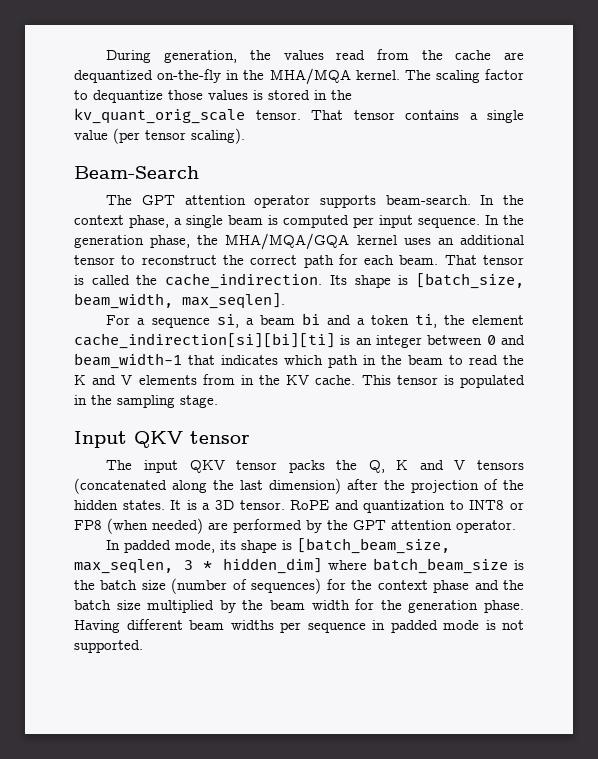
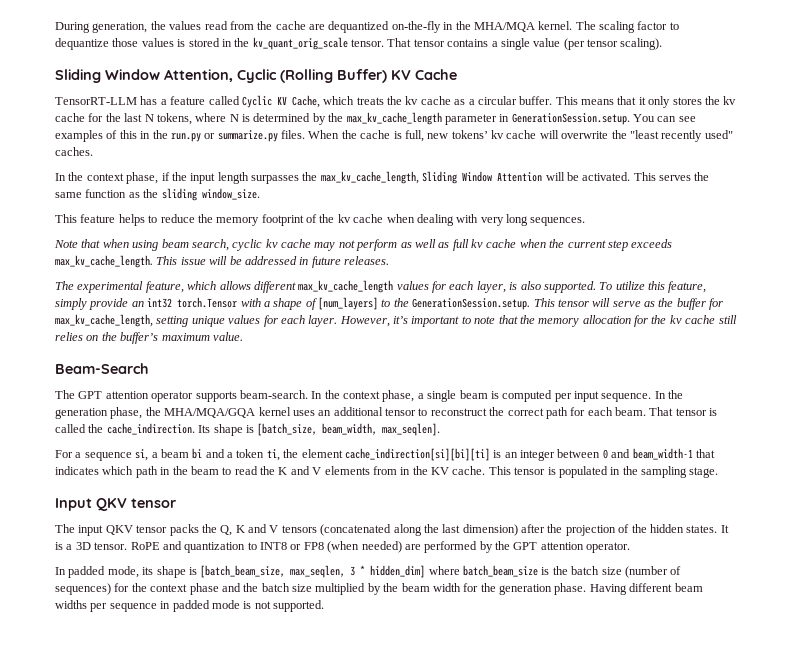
+ Sliding Window Attention, Cyclic (Rolling Buffer) KV Cache
+ TensorRT-LLM has a feature called Cyclic KV Cache, which treats the kv cache as a circular buffer. This means that it only stores the kv cache for the last N tokens, where N is determined by the max_kv_cache_length parameter in GenerationSession.setup. You can see examples of this in the run.py or summarize.py files. When the cache is full, new tokens’ kv cache will overwrite the "least recently used" caches.
+ In the context phase, if the input length surpasses the max_kv_cache_length, Sliding Window Attention will be activated. This serves the same function as the sliding window_size.
+ This feature helps to reduce the memory footprint of the kv cache when dealing with very long sequences.
+ Note that when using beam search, cyclic kv cache may not perform as well as full kv cache when the current step exceeds max_kv_cache_length. This issue will be addressed in future releases.
+ The experimental feature, which allows different max_kv_cache_length values for each layer, is also supported. To utilize this feature, simply provide an int32 torch.Tensor with a shape of [num_layers] to the GenerationSession.setup. This tensor will serve as the buffer for max_kv_cache_length, setting unique values for each layer. However, it’s important to note that the memory allocation for the kv cache still relies on the buffer’s maximum value.

